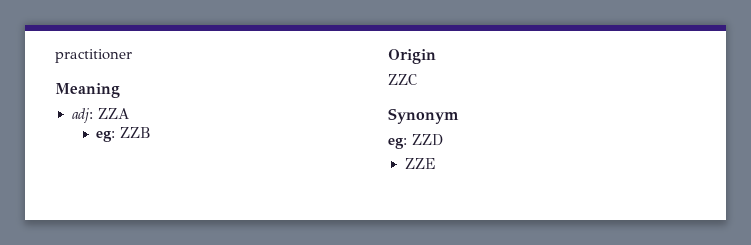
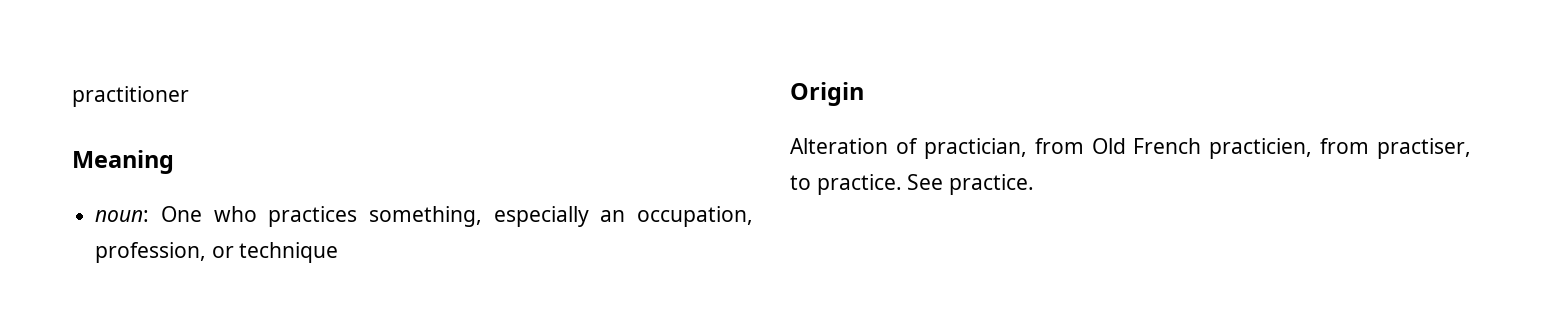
- adj: ZZA
- eg: ZZB
+ noun: One who practices something, especially an occupation, profession, or technique
  Origin
- ZZC
- Synonym
- eg: ZZD
- ZZE
+ Alteration of practician, from Old French practicien, from practiser, to practice. See practice.

